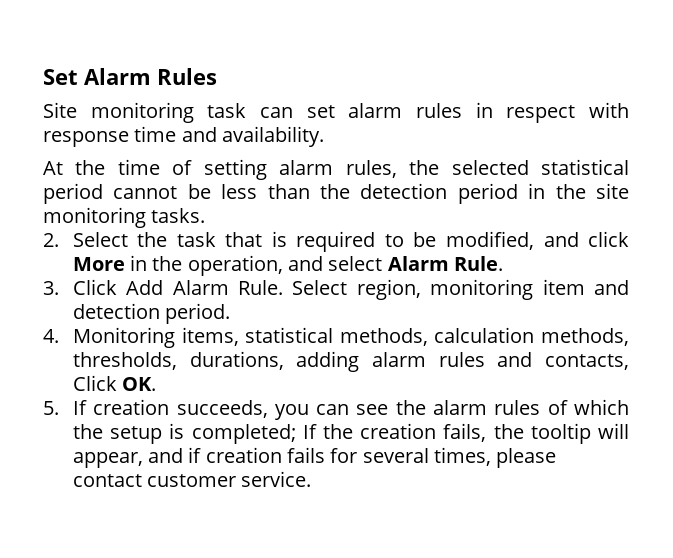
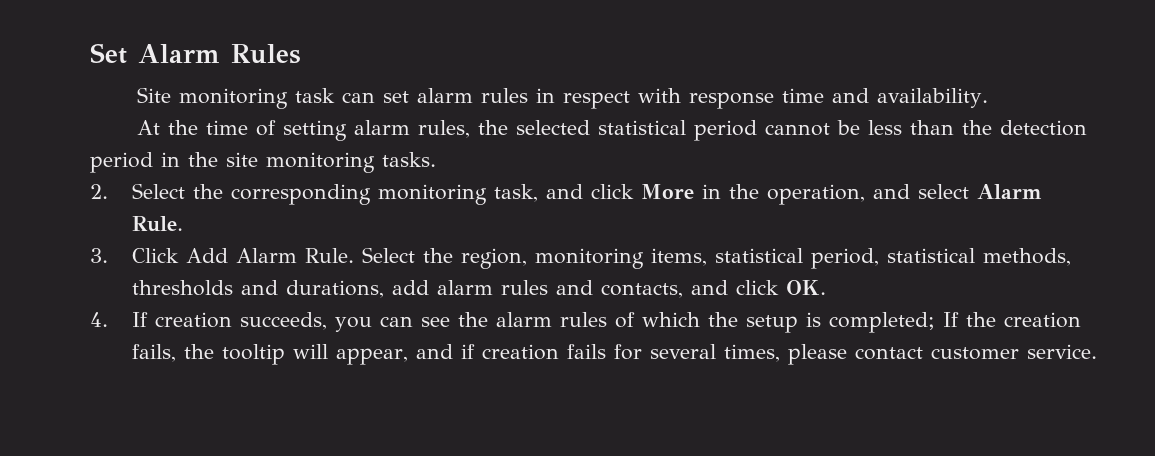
- 2. Select the task that is required to be modified, and click More in the operation, and select Alarm Rule.
+ 2. Select the corresponding monitoring task, and click More in the operation, and select Alarm Rule.
- Select region, monitoring item and detection period.
- 4. Monitoring items, statistical methods, calculation methods, thresholds, durations, adding alarm rules and contacts, Click OK.
+ Select the region, monitoring items, statistical period, statistical methods, thresholds and durations, add alarm rules and contacts, and click OK.
- 5. If creation succeeds, you can see the alarm rules of which the setup is completed; If the creation fails, the tooltip will appear, and if creation fails for several times, please contact customer service.
+ 4. If creation succeeds, you can see the alarm rules of which the setup is completed; If the creation fails, the tooltip will appear, and if creation fails for several times, please contact customer service.

